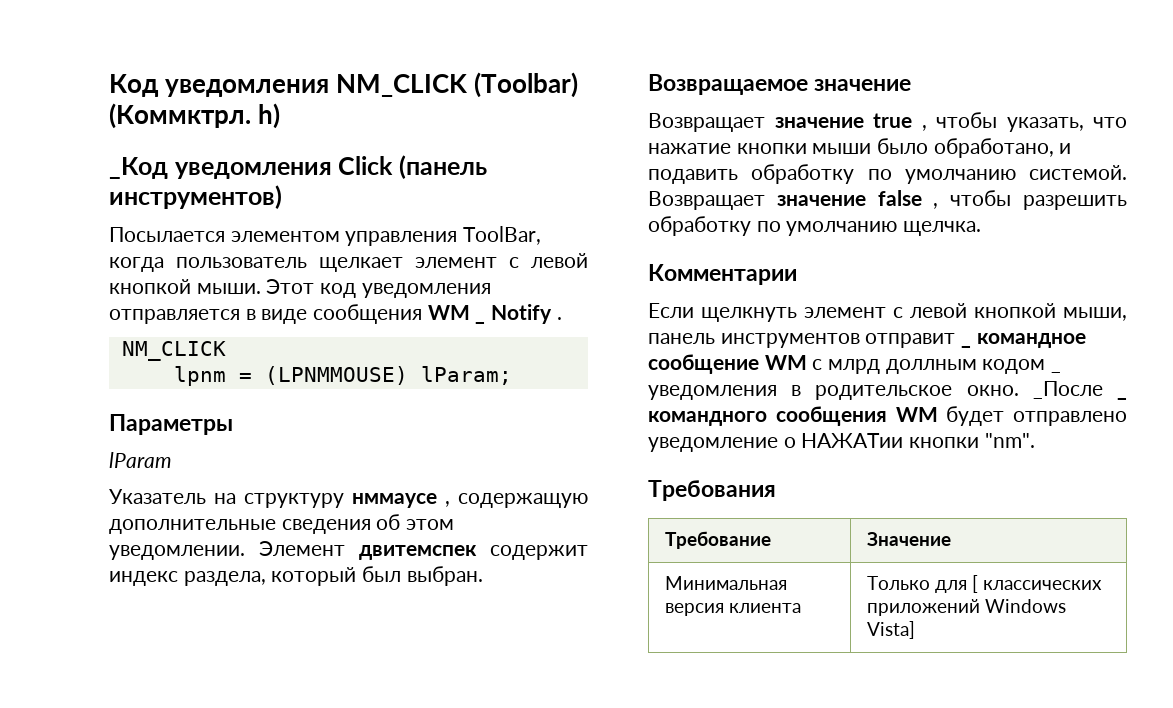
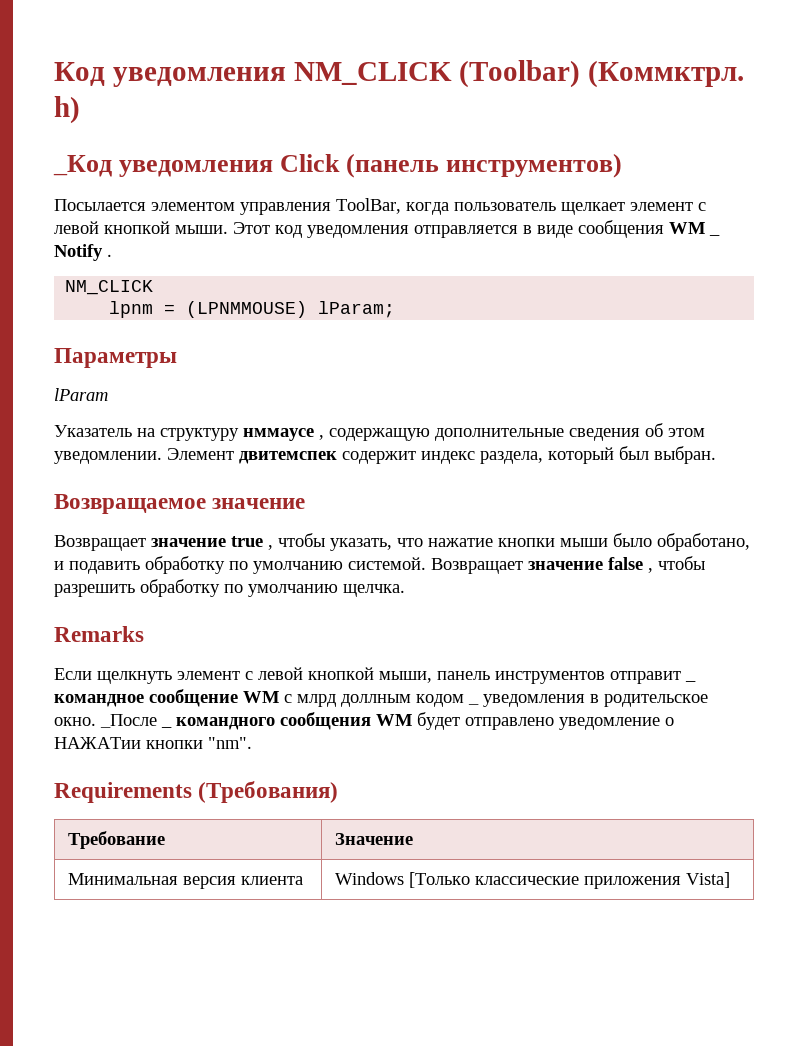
- Комментарии
+ Remarks
- Требования
+ Requirements (Требования)
- Минимальная версия клиента | Только для [ классических приложений Windows Vista]
+ Минимальная версия клиента | Windows [Только классические приложения Vista]

